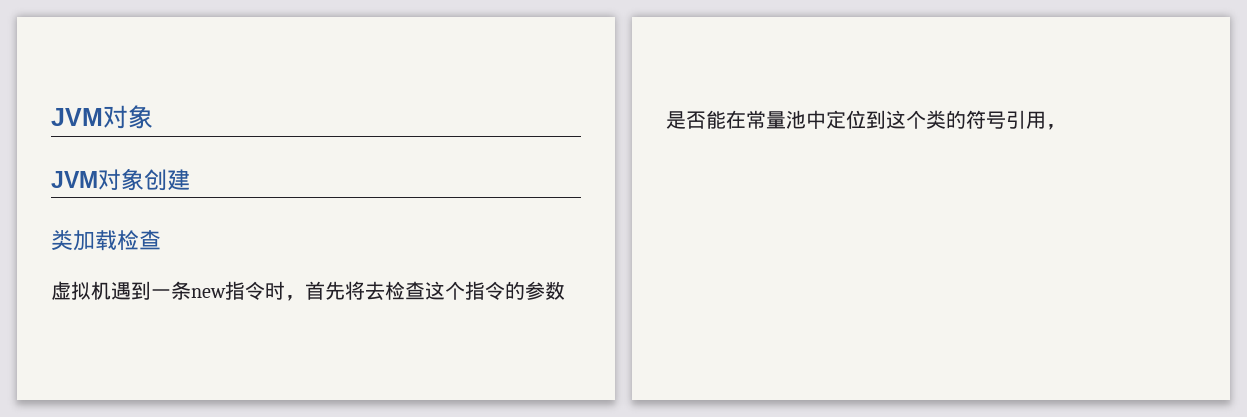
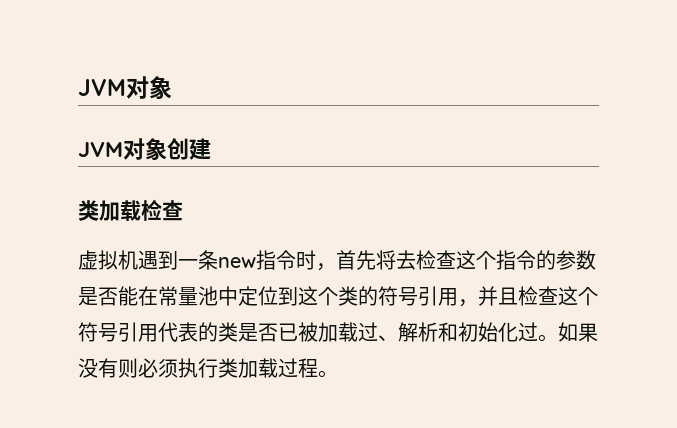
- 虚拟机遇到一条new指令时，首先将去检查这个指令的参数是否能在常量池中定位到这个类的符号引用，
+ 虚拟机遇到一条new指令时，首先将去检查这个指令的参数是否能在常量池中定位到这个类的符号引用，并且检查这个符号引用代表的类是否已被加载过、解析和初始化过。如果没有则必须执行类加载过程。

